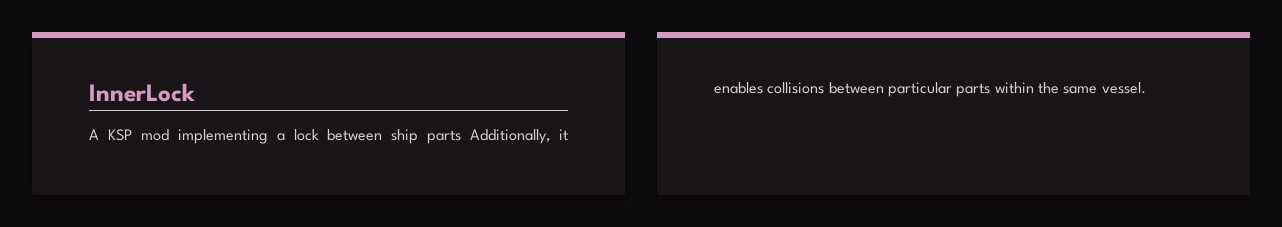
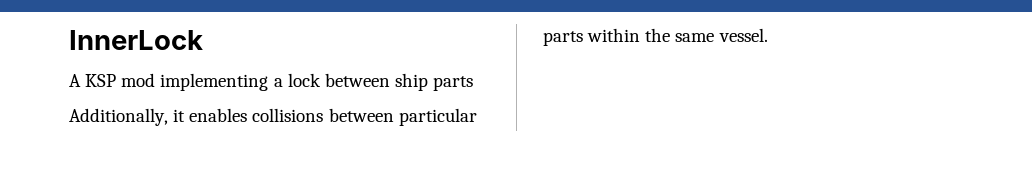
- A KSP mod implementing a lock between ship parts Additionally, it enables collisions between particular parts within the same vessel.
+ A KSP mod implementing a lock between ship parts
+ Additionally, it enables collisions between particular parts within the same vessel.

